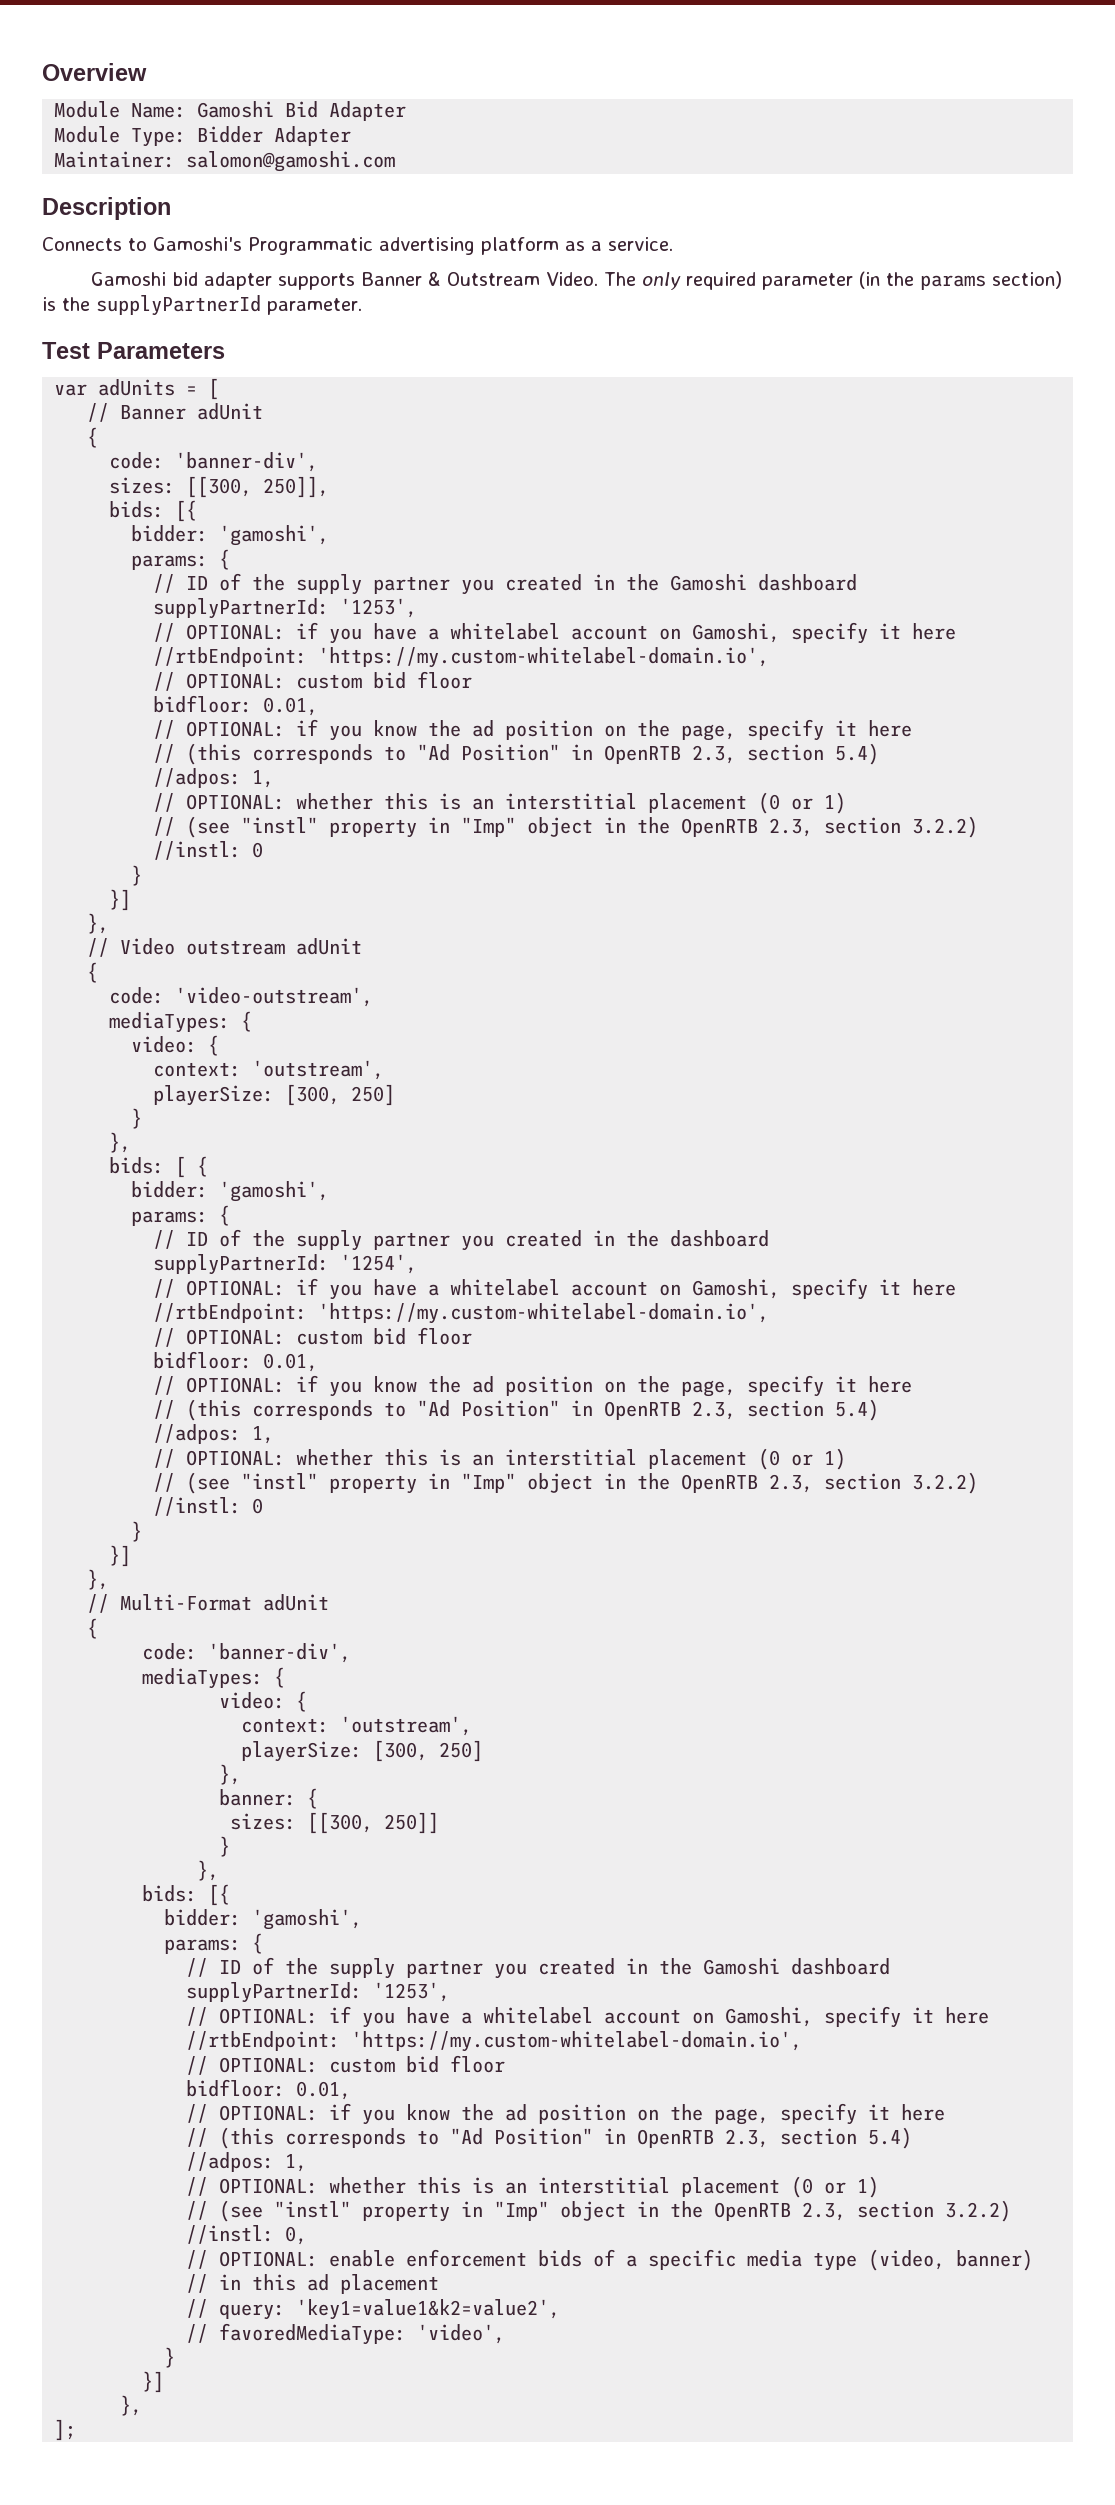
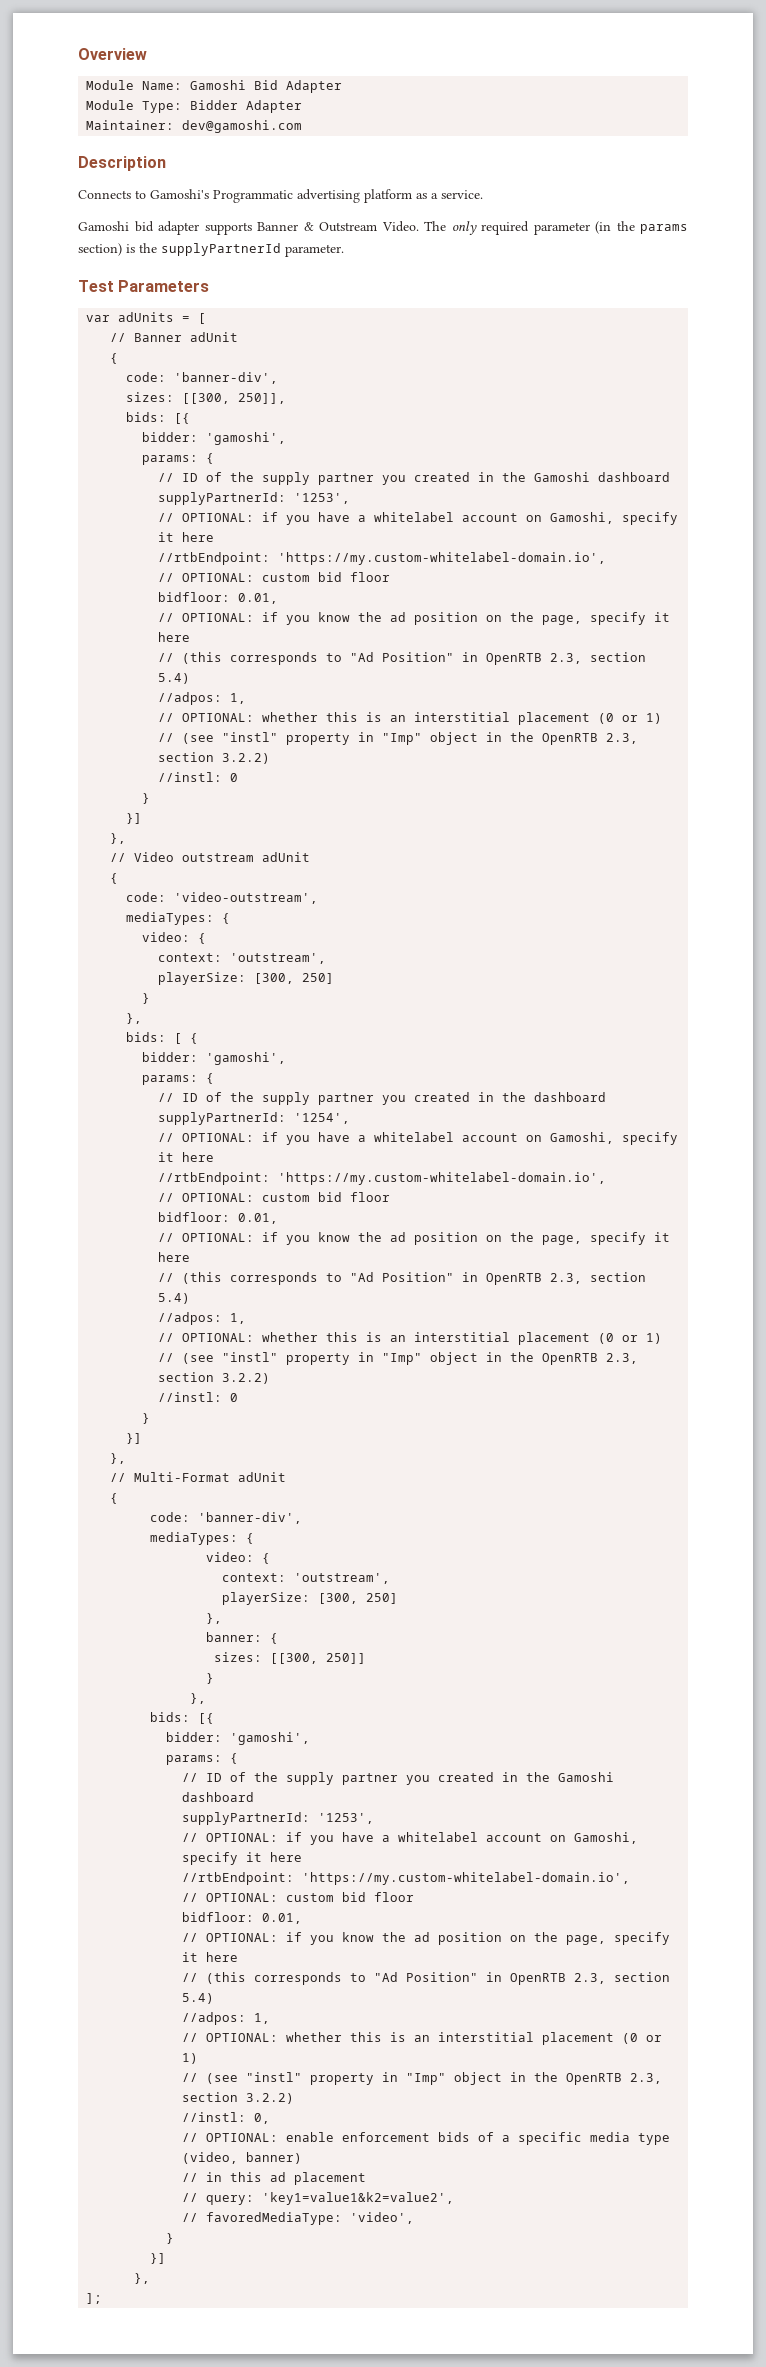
- Maintainer: salomon@gamoshi.com
+ Maintainer: dev@gamoshi.com

